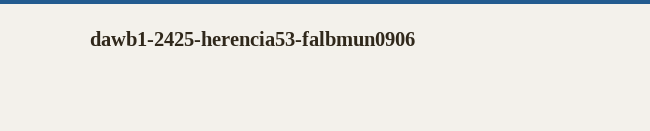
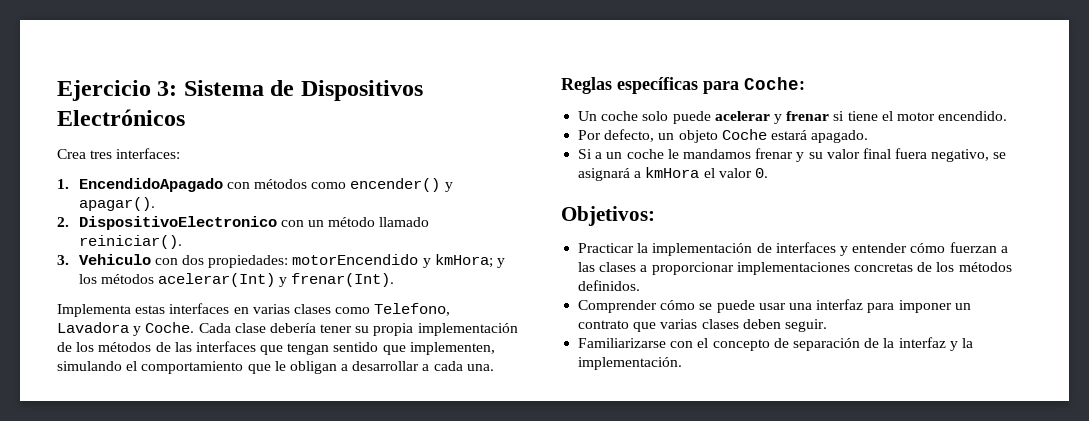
- dawb1-2425-herencia53-falbmun0906
+ Ejercicio 3: Sistema de Dispositivos Electrónicos
+ Crea tres interfaces:
+ 1. EncendidoApagado con métodos como encender() y apagar().
+ 2. DispositivoElectronico con un método llamado reiniciar().
+ 3. Vehiculo con dos propiedades: motorEncendido y kmHora; y los métodos acelerar(Int) y frenar(Int).
+ Implementa estas interfaces en varias clases como Telefono, Lavadora y Coche. Cada clase debería tener su propia implementación de los métodos de las interfaces que tengan sentido que implementen, simulando el comportamiento que le obligan a desarrollar a cada una.
+ Reglas específicas para Coche:
+ Un coche solo puede acelerar y frenar si tiene el motor encendido.
+ Por defecto, un objeto Coche estará apagado.
+ Si a un coche le mandamos frenar y su valor final fuera negativo, se asignará a kmHora el valor 0.
+ Objetivos:
+ Practicar la implementación de interfaces y entender cómo fuerzan a las clases a proporcionar implementaciones concretas de los métodos definidos.
+ Comprender cómo se puede usar una interfaz para imponer un contrato que varias clases deben seguir.
+ Familiarizarse con el concepto de separación de la interfaz y la implementación.

